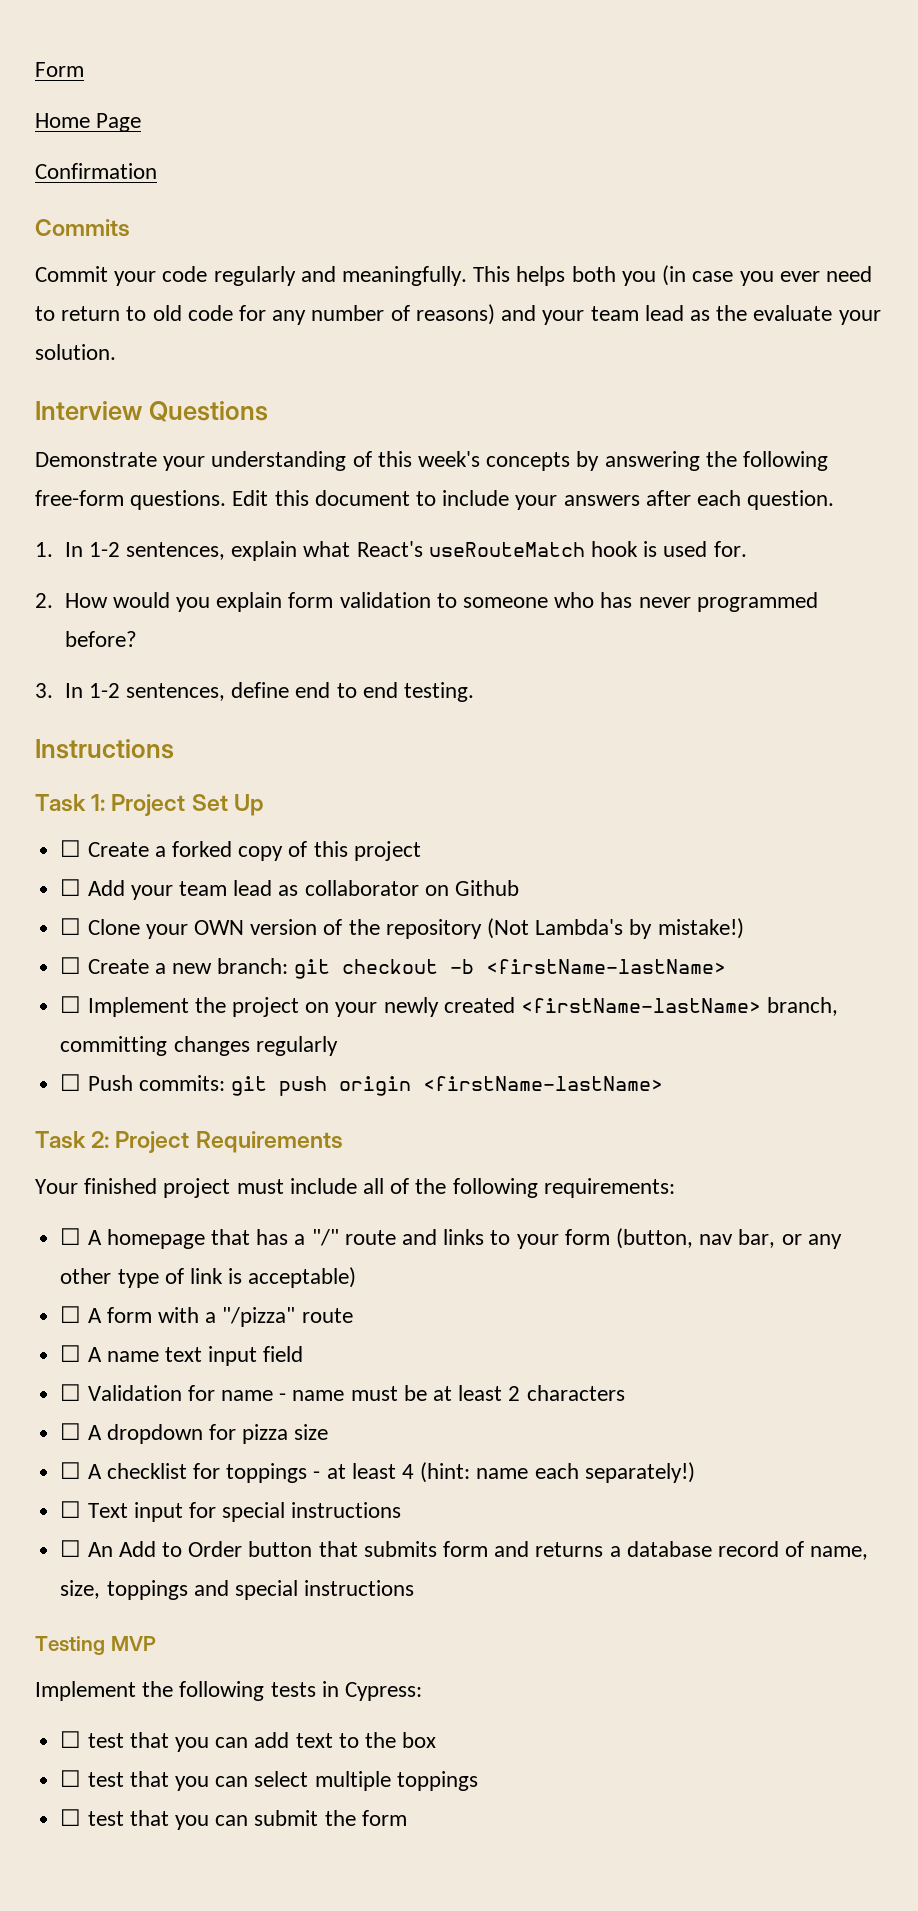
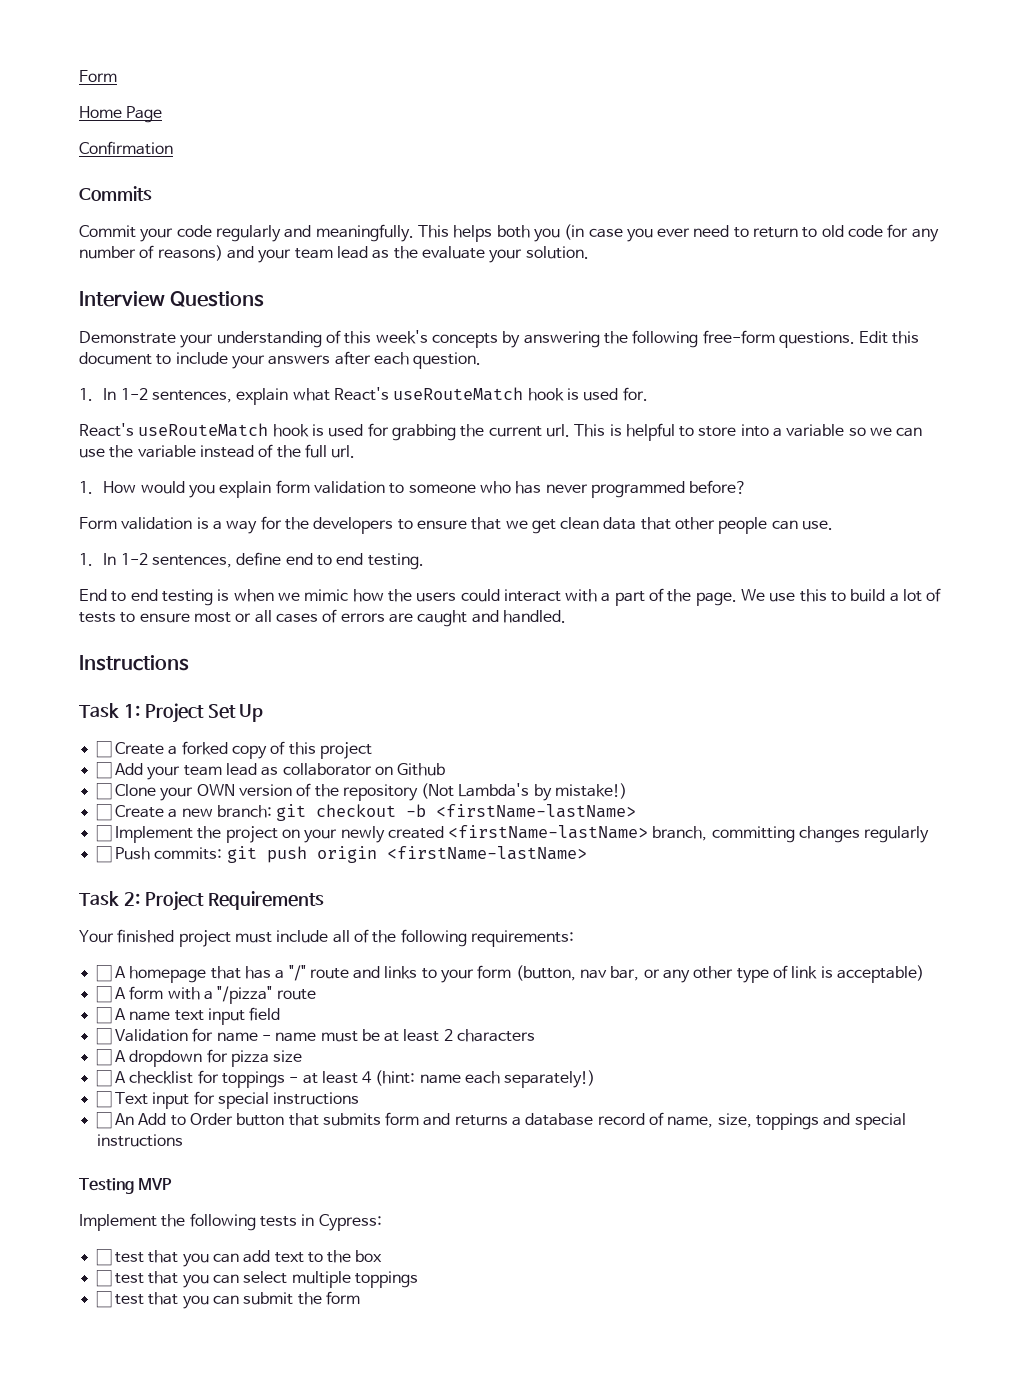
- 2. How would you explain form validation to someone who has never programmed before?
+ React's useRouteMatch hook is used for grabbing the current url. This is helpful to store into a variable so we can use the variable instead of the full url.
+ 1. How would you explain form validation to someone who has never programmed before?
- 3. In 1-2 sentences, define end to end testing.
+ Form validation is a way for the developers to ensure that we get clean data that other people can use.
+ 1. In 1-2 sentences, define end to end testing.
+ End to end testing is when we mimic how the users could interact with a part of the page. We use this to build a lot of tests to ensure most or all cases of errors are caught and handled.

